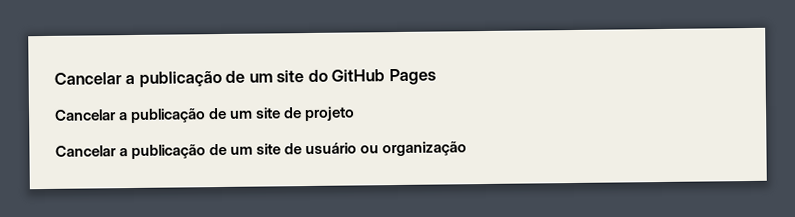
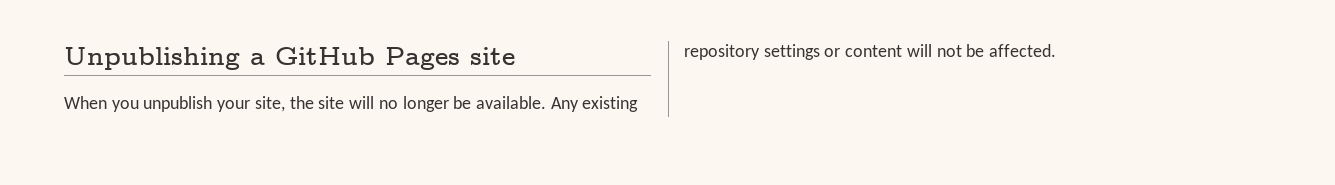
- Cancelar a publicação de um site do GitHub Pages
- Cancelar a publicação de um site de projeto
- Cancelar a publicação de um site de usuário ou organização
+ Unpublishing a GitHub Pages site
+ When you unpublish your site, the site will no longer be available. Any existing repository settings or content will not be affected.

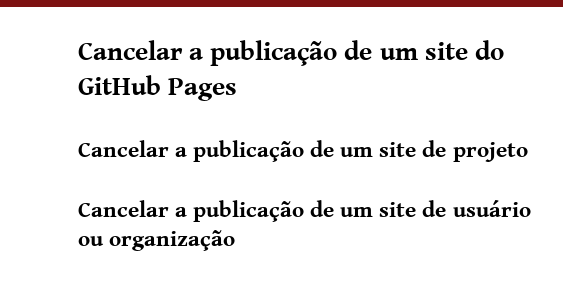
- Unpublishing a GitHub Pages site
- When you unpublish your site, the site will no longer be available. Any existing repository settings or content will not be affected.
+ Cancelar a publicação de um site do GitHub Pages
+ Cancelar a publicação de um site de projeto
+ Cancelar a publicação de um site de usuário ou organização

